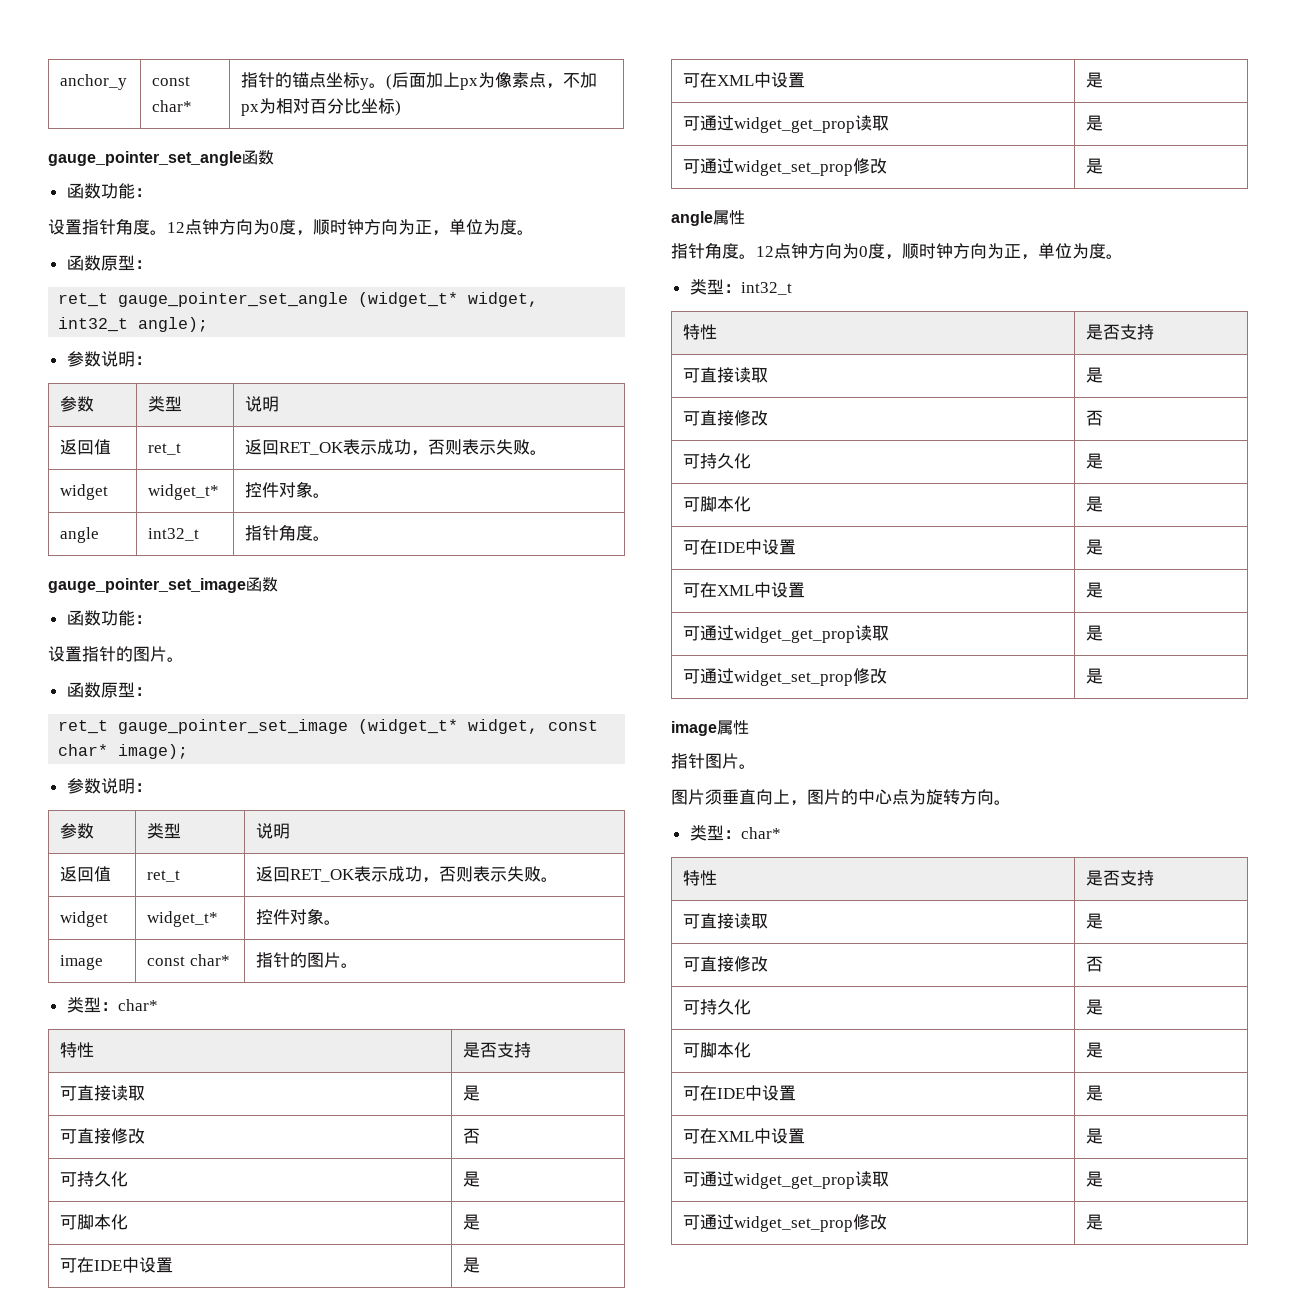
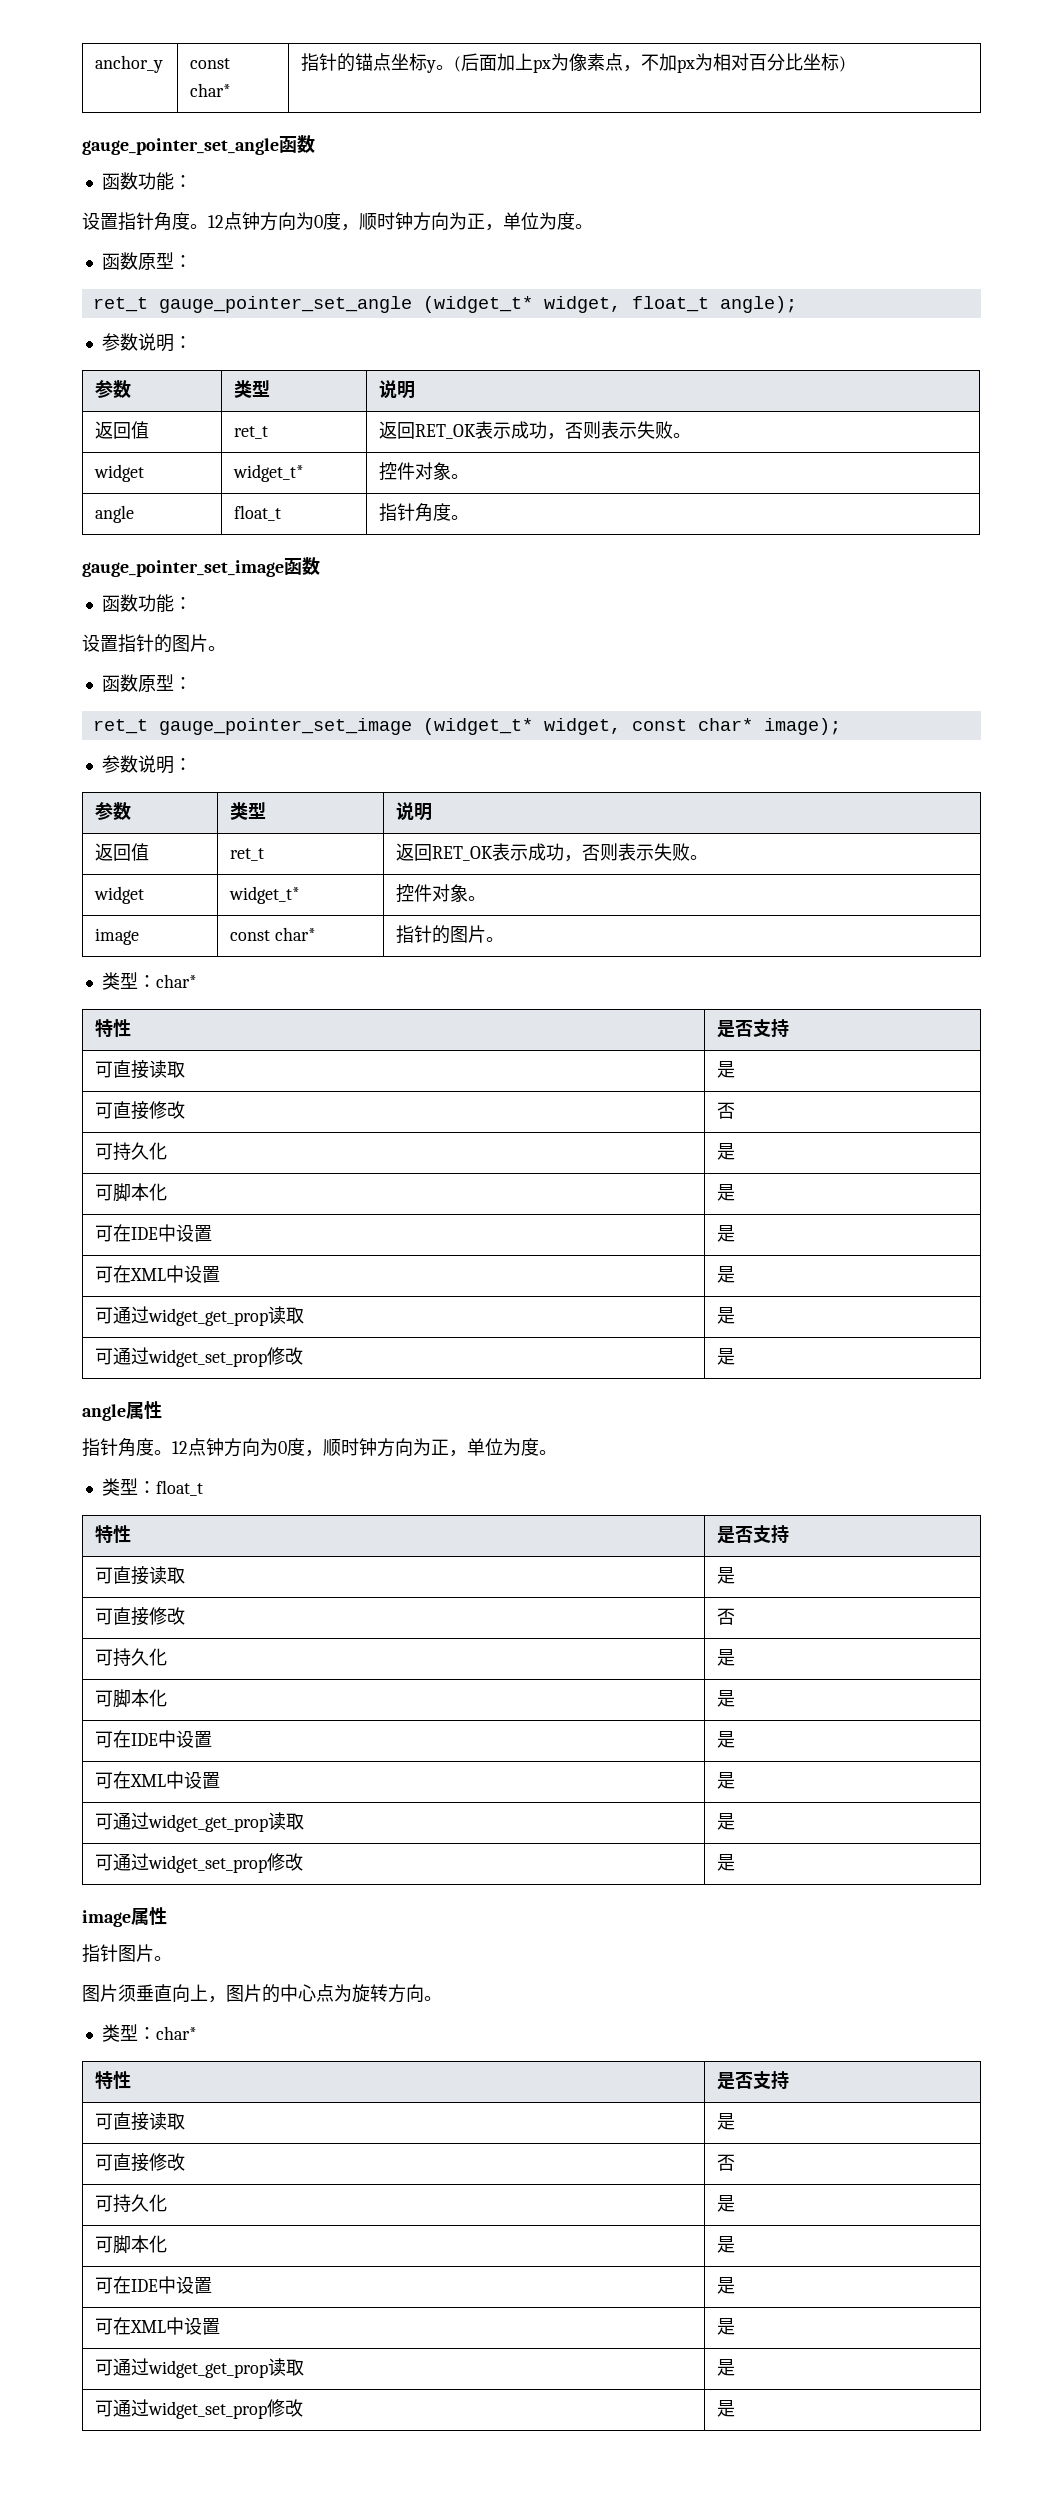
- ret_t gauge_pointer_set_angle (widget_t* widget, int32_t angle);
+ ret_t gauge_pointer_set_angle (widget_t* widget, float_t angle);
- angle | int32_t | 指针角度。
+ angle | float_t | 指针角度。
- 类型：int32_t
+ 类型：float_t

